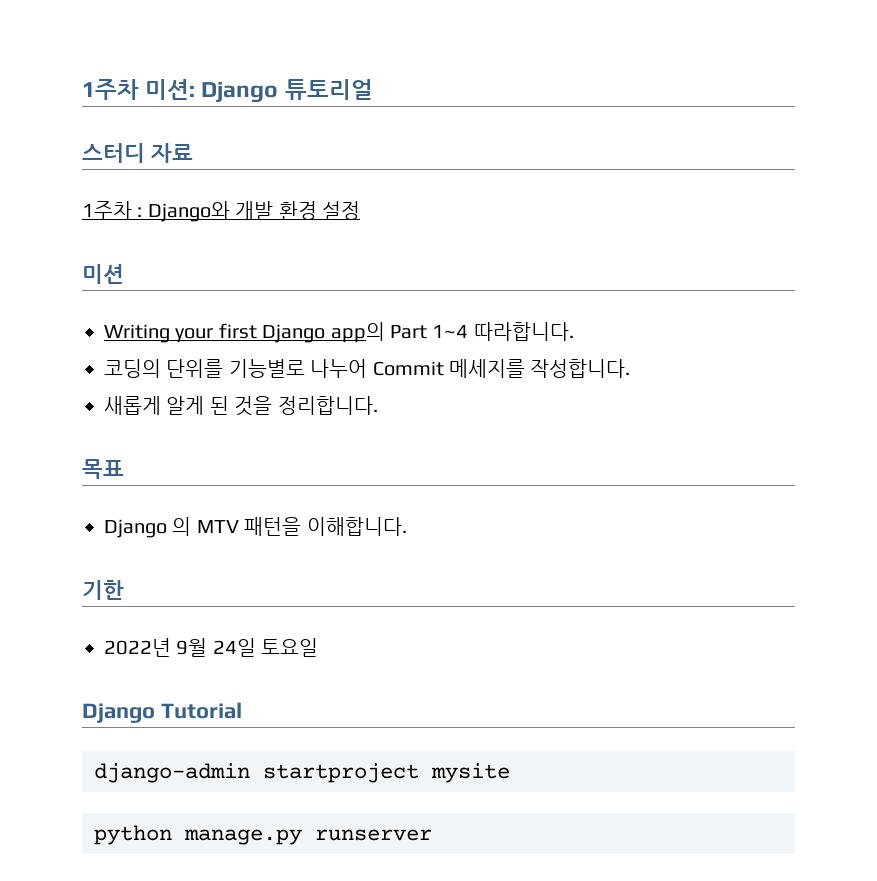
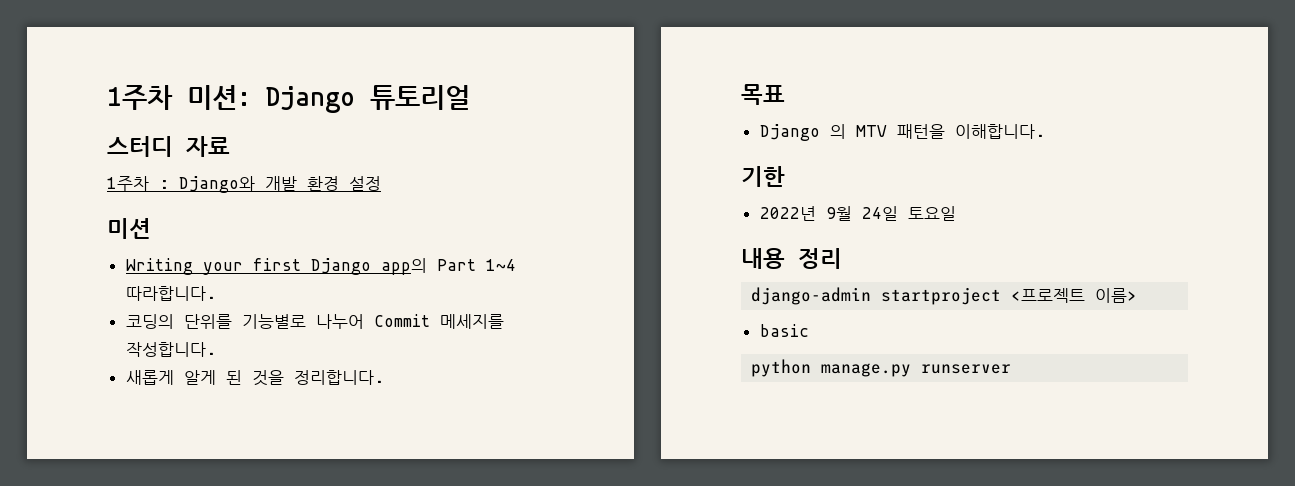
- Django Tutorial
+ 내용 정리
- django-admin startproject mysite
+ django-admin startproject <프로젝트 이름>
+ basic

